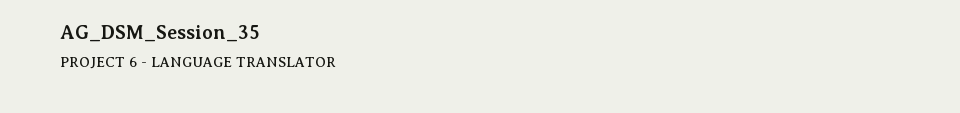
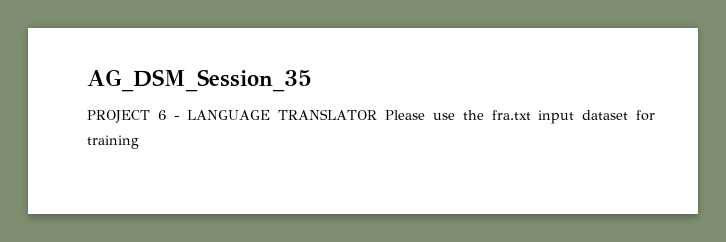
- PROJECT 6 - LANGUAGE TRANSLATOR
+ PROJECT 6 - LANGUAGE TRANSLATOR Please use the fra.txt input dataset for training

